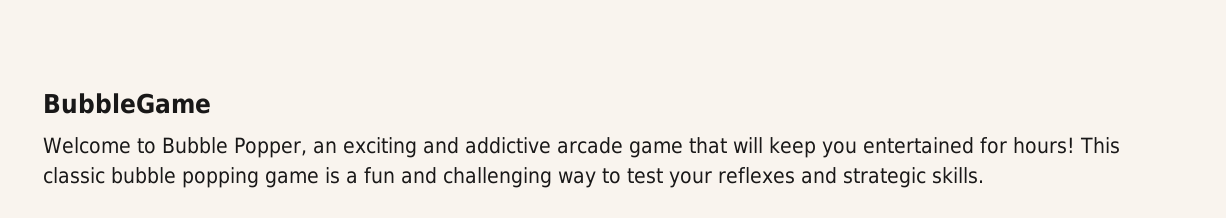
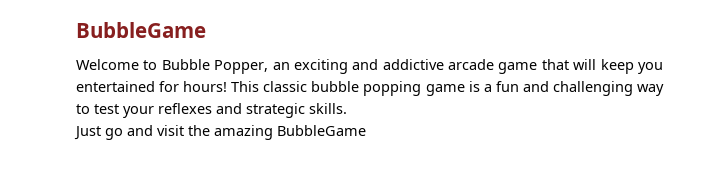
+ Just go and visit the amazing BubbleGame

